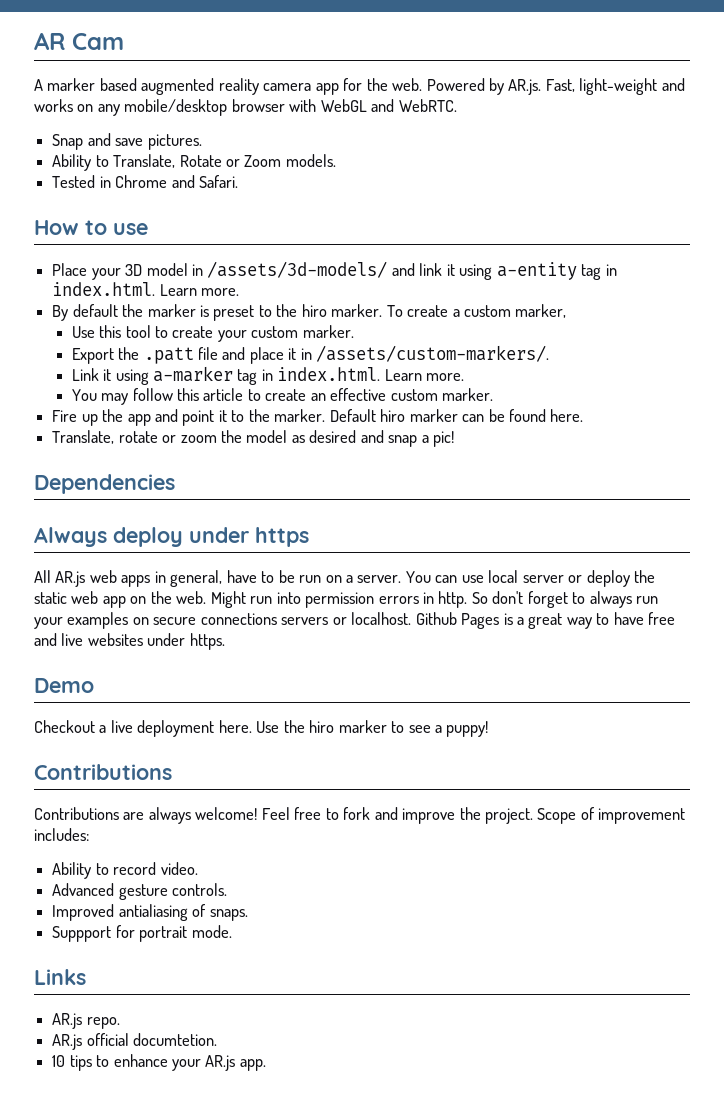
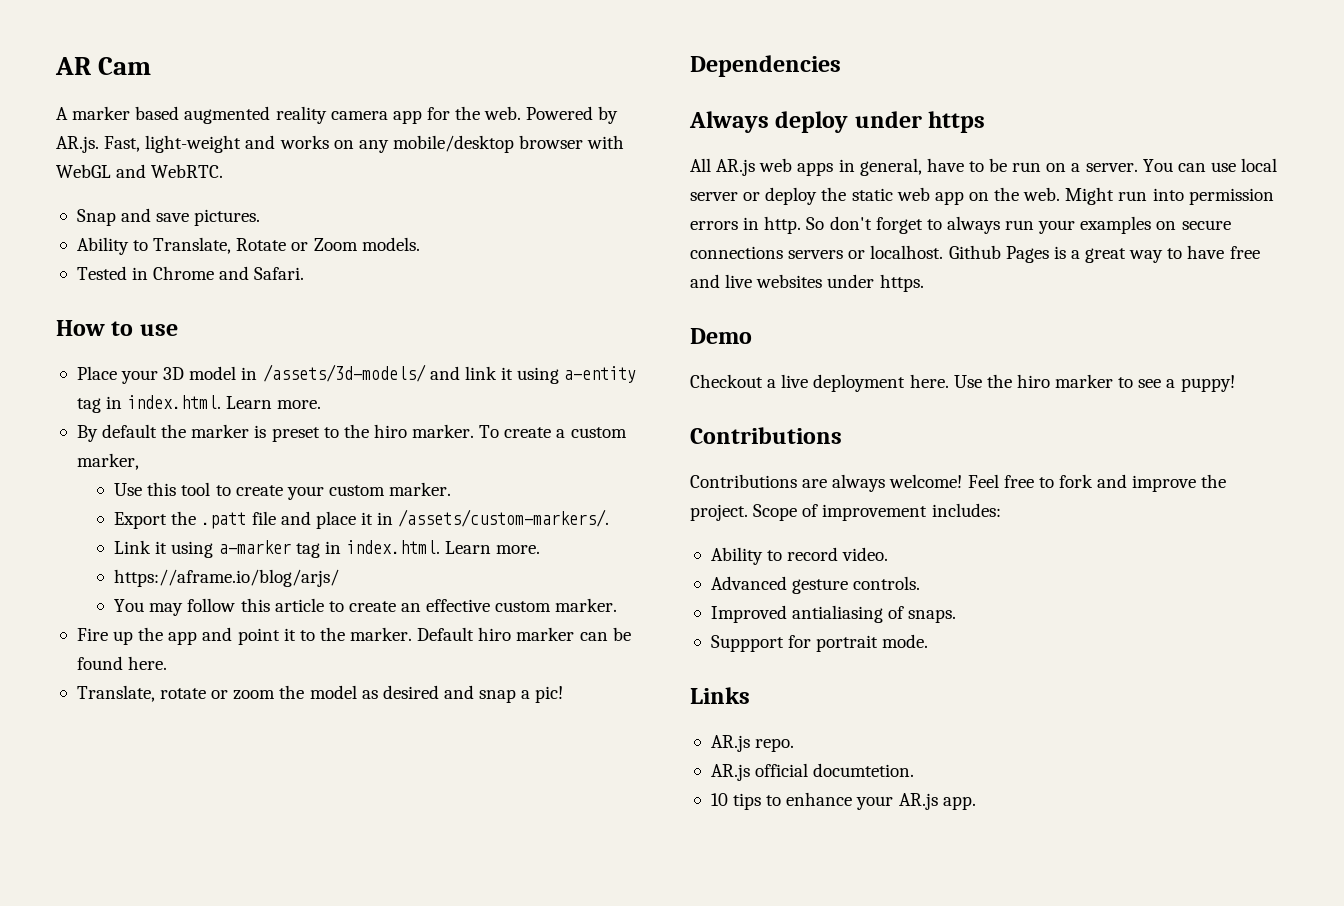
+ https://aframe.io/blog/arjs/

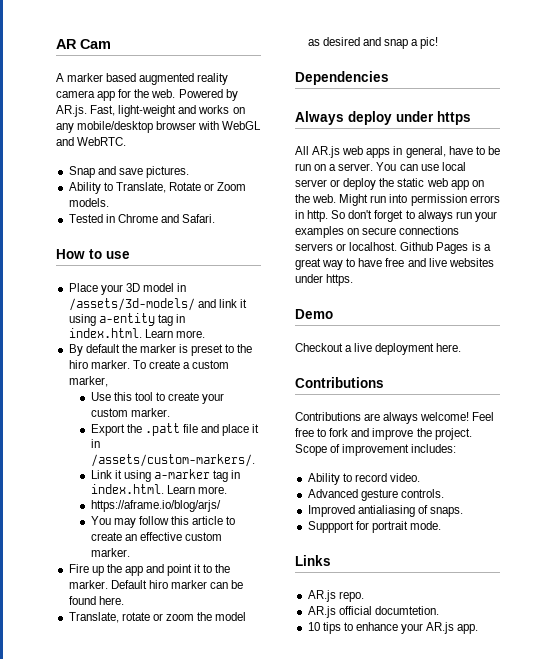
- Use the hiro marker to see a puppy!

